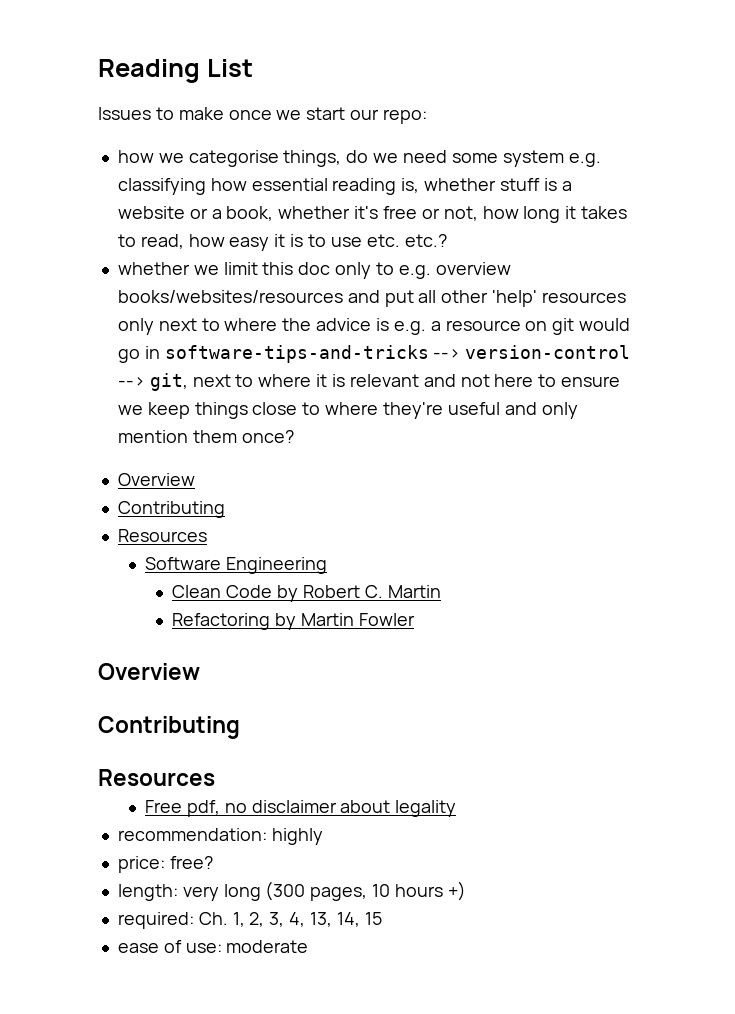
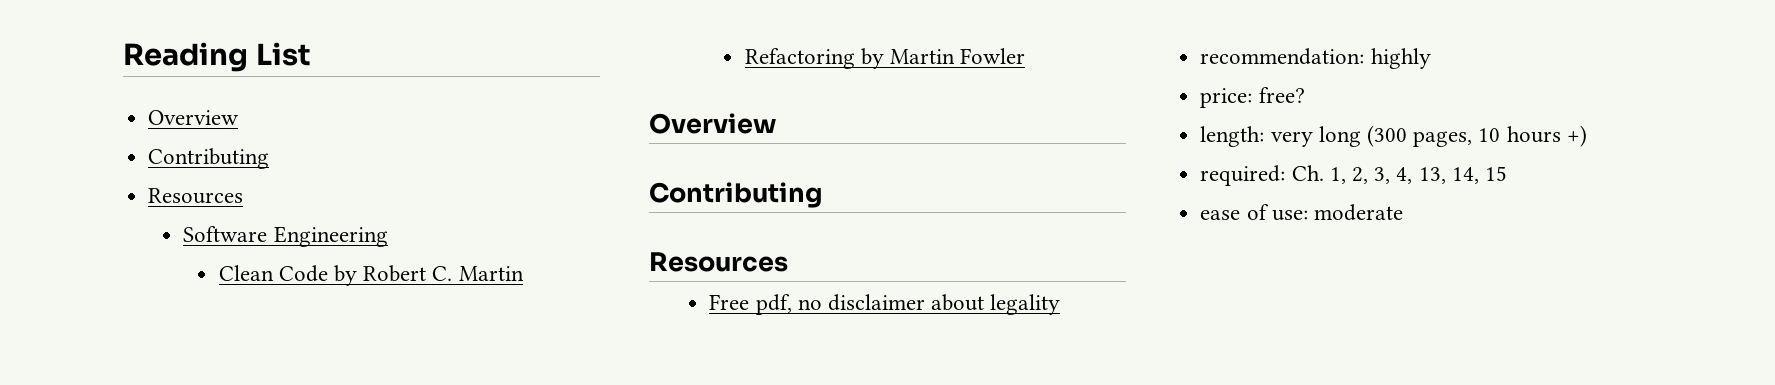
- Issues to make once we start our repo:
- how we categorise things, do we need some system e.g. classifying how essential reading is, whether stuff is a website or a book, whether it's free or not, how long it takes to read, how easy it is to use etc. etc.?
- whether we limit this doc only to e.g. overview books/websites/resources and put all other 'help' resources only next to where the advice is e.g. a resource on git would go in software-tips-and-tricks --> version-control --> git, next to where it is relevant and not here to ensure we keep things close to where they're useful and only mention them once?

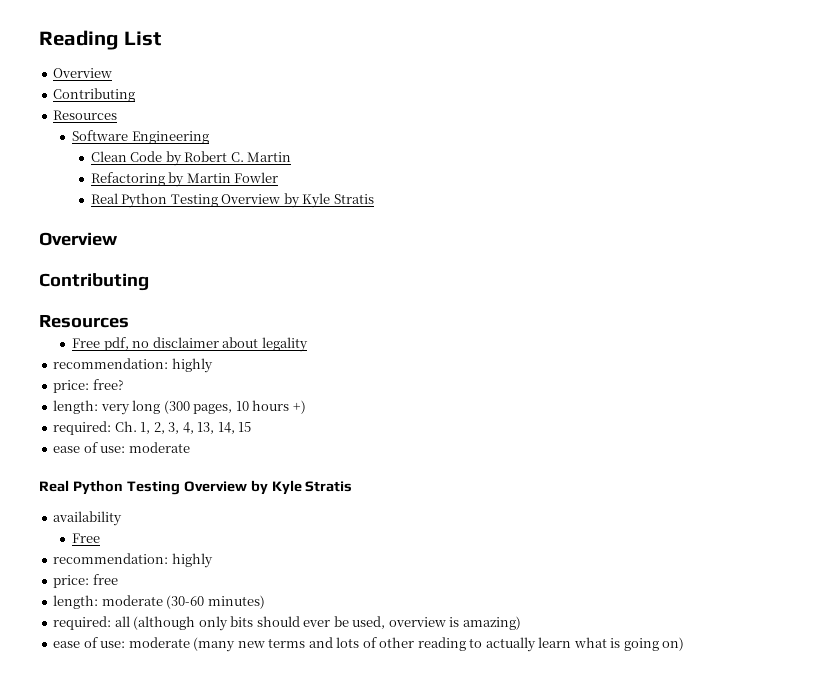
  Refactoring by Martin Fowler
+ Real Python Testing Overview by Kyle Stratis
  required: Ch. 1, 2, 3, 4, 13, 14, 15
  ease of use: moderate
+ Real Python Testing Overview by Kyle Stratis
+ availability
+ Free
+ recommendation: highly
+ price: free
+ length: moderate (30-60 minutes)
+ required: all (although only bits should ever be used, overview is amazing)
+ ease of use: moderate (many new terms and lots of other reading to actually learn what is going on)

